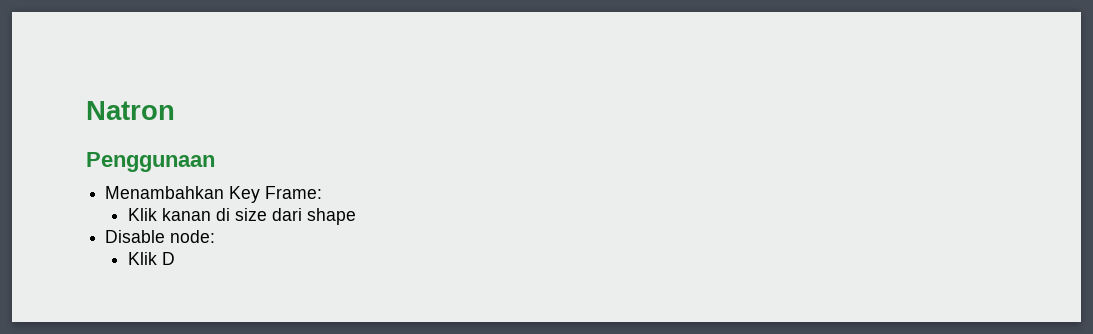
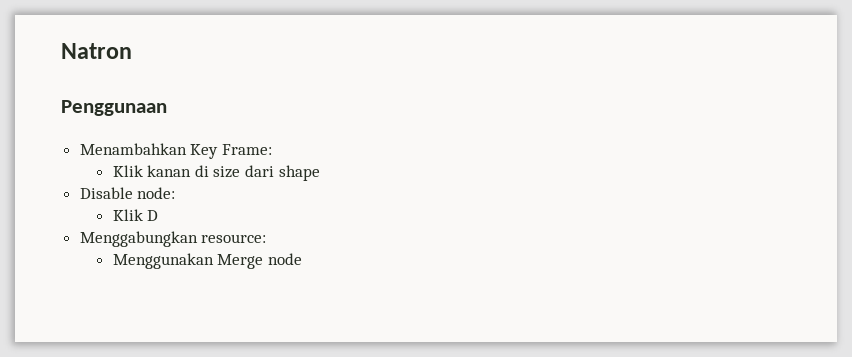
+ Menggabungkan resource:
+ Menggunakan Merge node

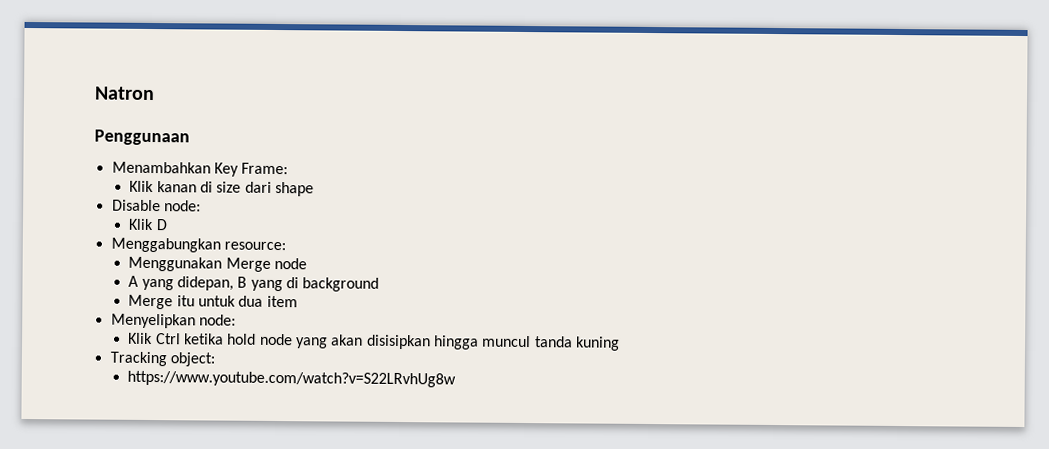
+ A yang didepan, B yang di background
+ Merge itu untuk dua item
+ Menyelipkan node:
+ Klik Ctrl ketika hold node yang akan disisipkan hingga muncul tanda kuning
+ Tracking object:
+ https://www.youtube.com/watch?v=S22LRvhUg8w

